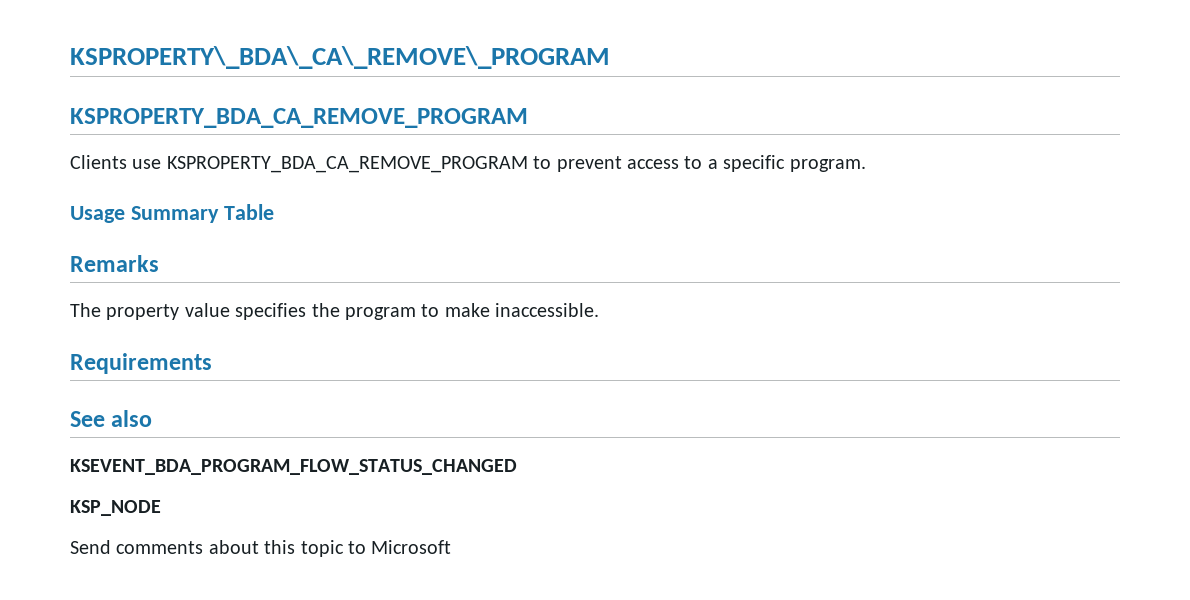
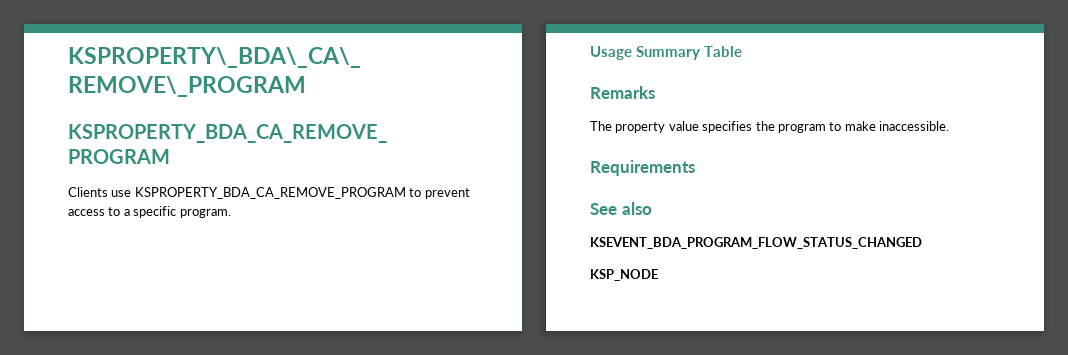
- Send comments about this topic to Microsoft

